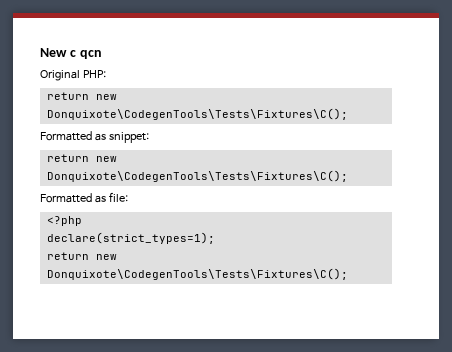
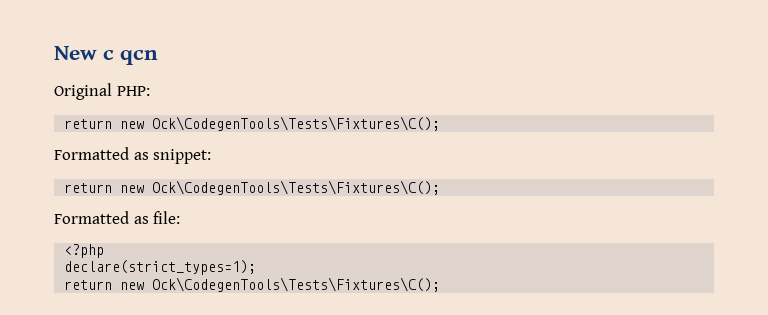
  Original PHP:
- return new Donquixote\CodegenTools\Tests\Fixtures\C();
+ return new Ock\CodegenTools\Tests\Fixtures\C();
  Formatted as snippet:
- return new Donquixote\CodegenTools\Tests\Fixtures\C();
+ return new Ock\CodegenTools\Tests\Fixtures\C();
  declare(strict_types=1);
- return new Donquixote\CodegenTools\Tests\Fixtures\C();
+ return new Ock\CodegenTools\Tests\Fixtures\C();

